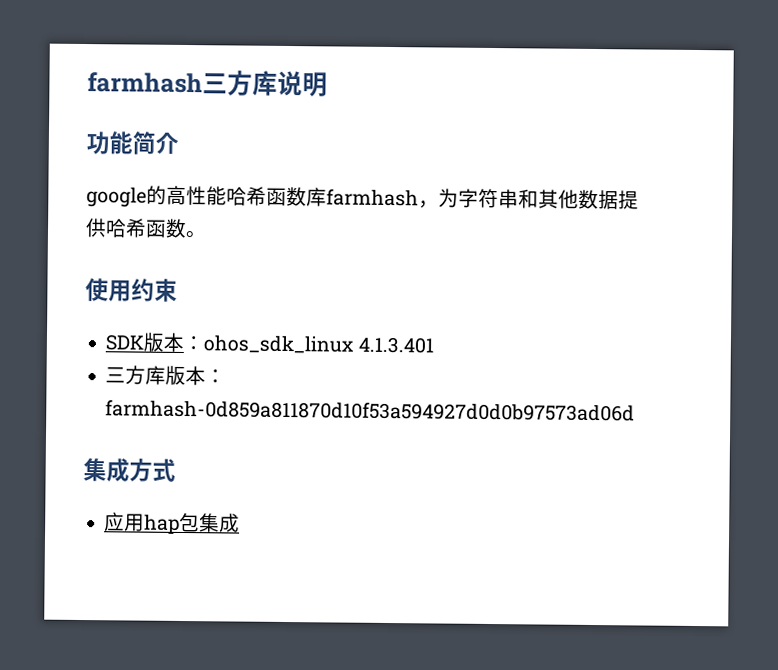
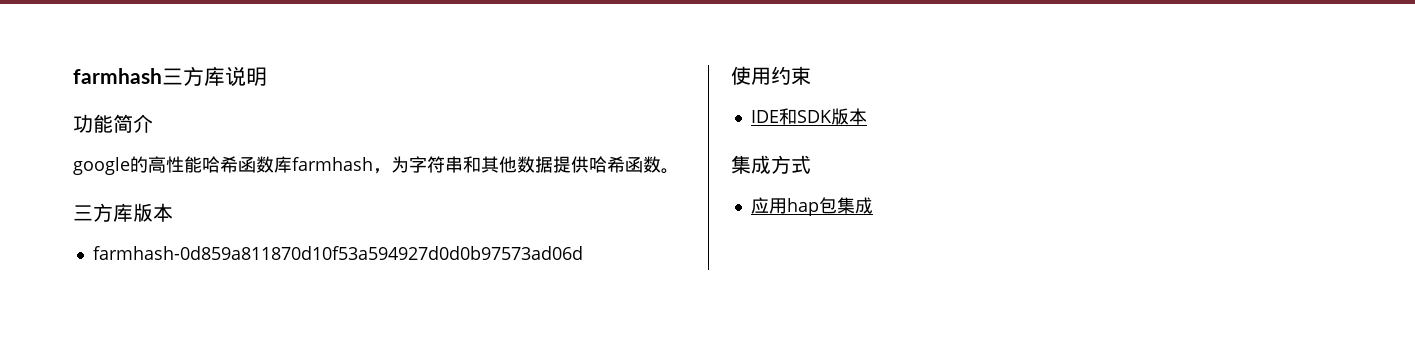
+ 三方库版本
+ farmhash-0d859a811870d10f53a594927d0d0b97573ad06d
- SDK版本：ohos_sdk_linux 4.1.3.401
- 三方库版本：farmhash-0d859a811870d10f53a594927d0d0b97573ad06d
+ IDE和SDK版本

